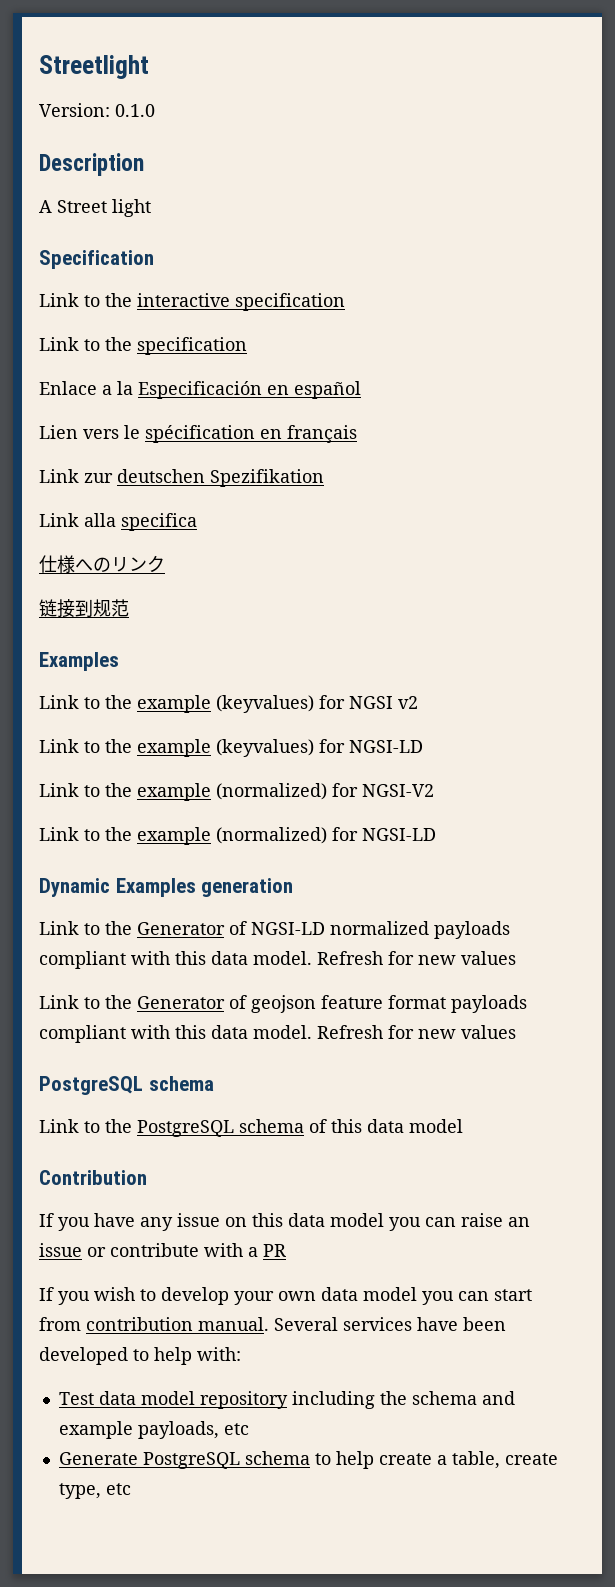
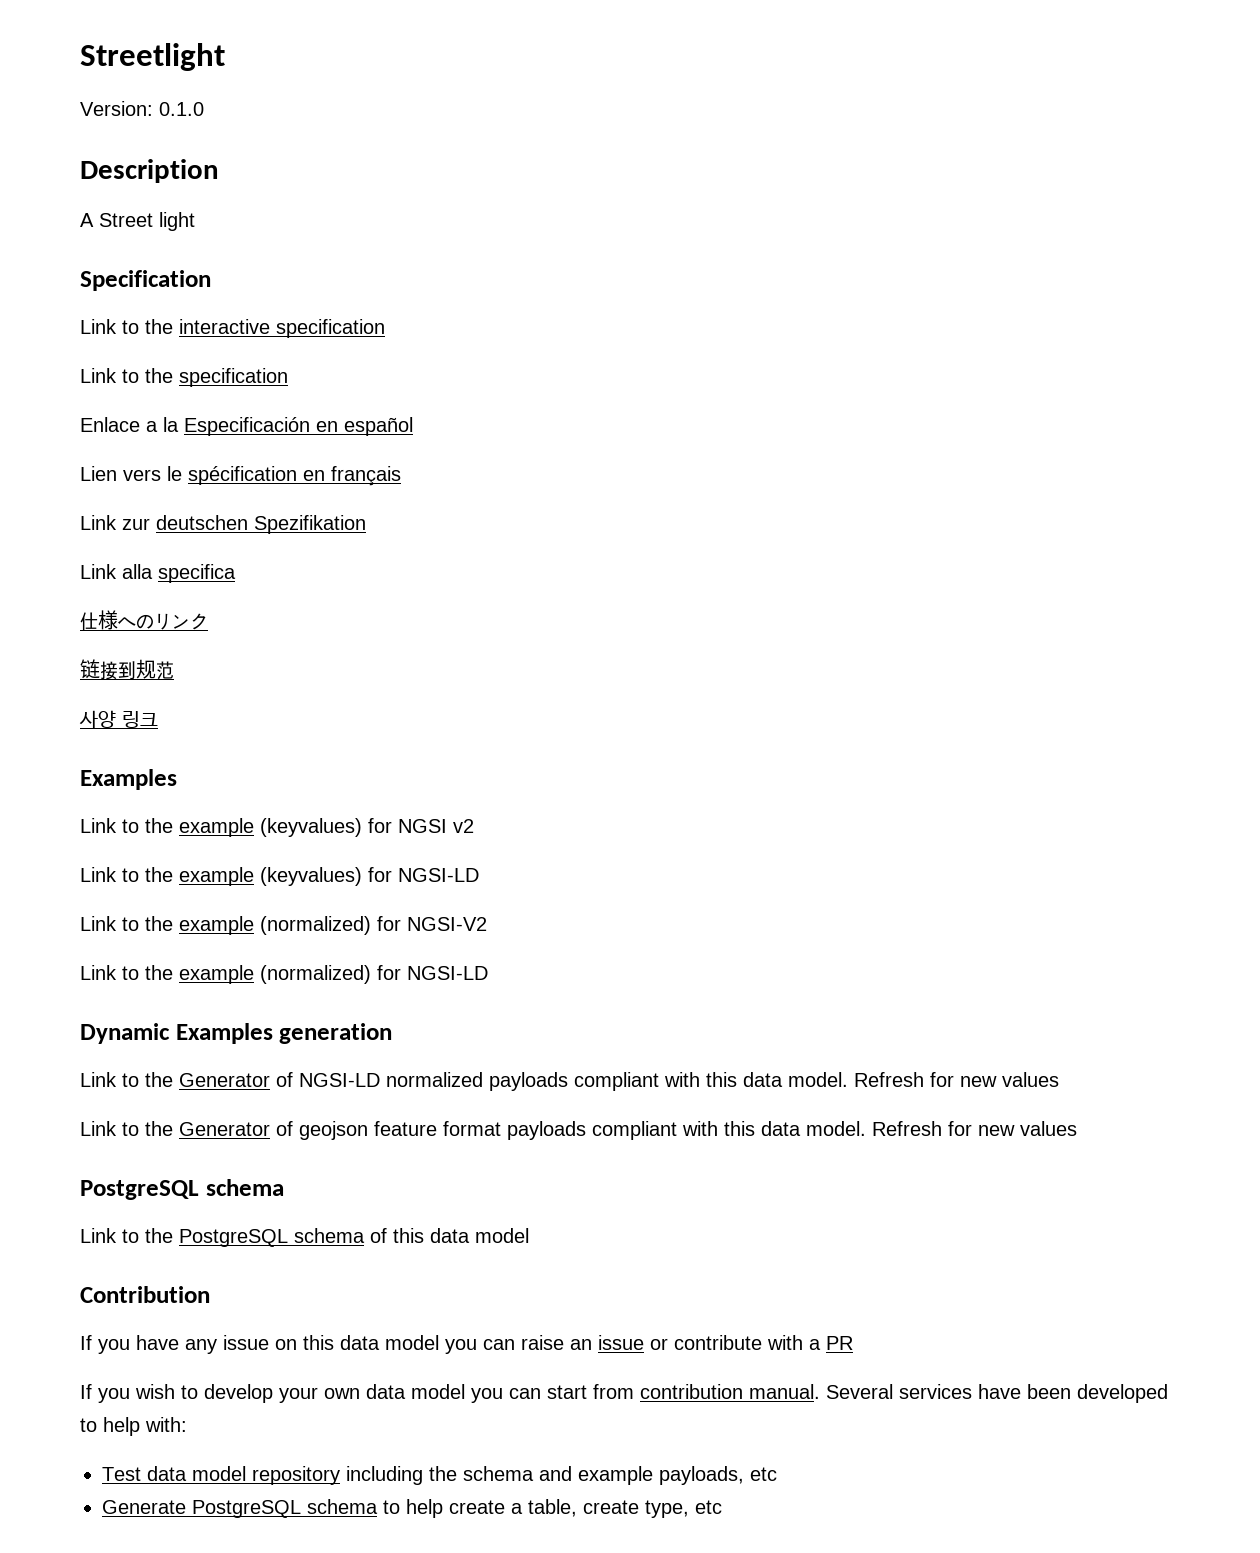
+ 사양 링크

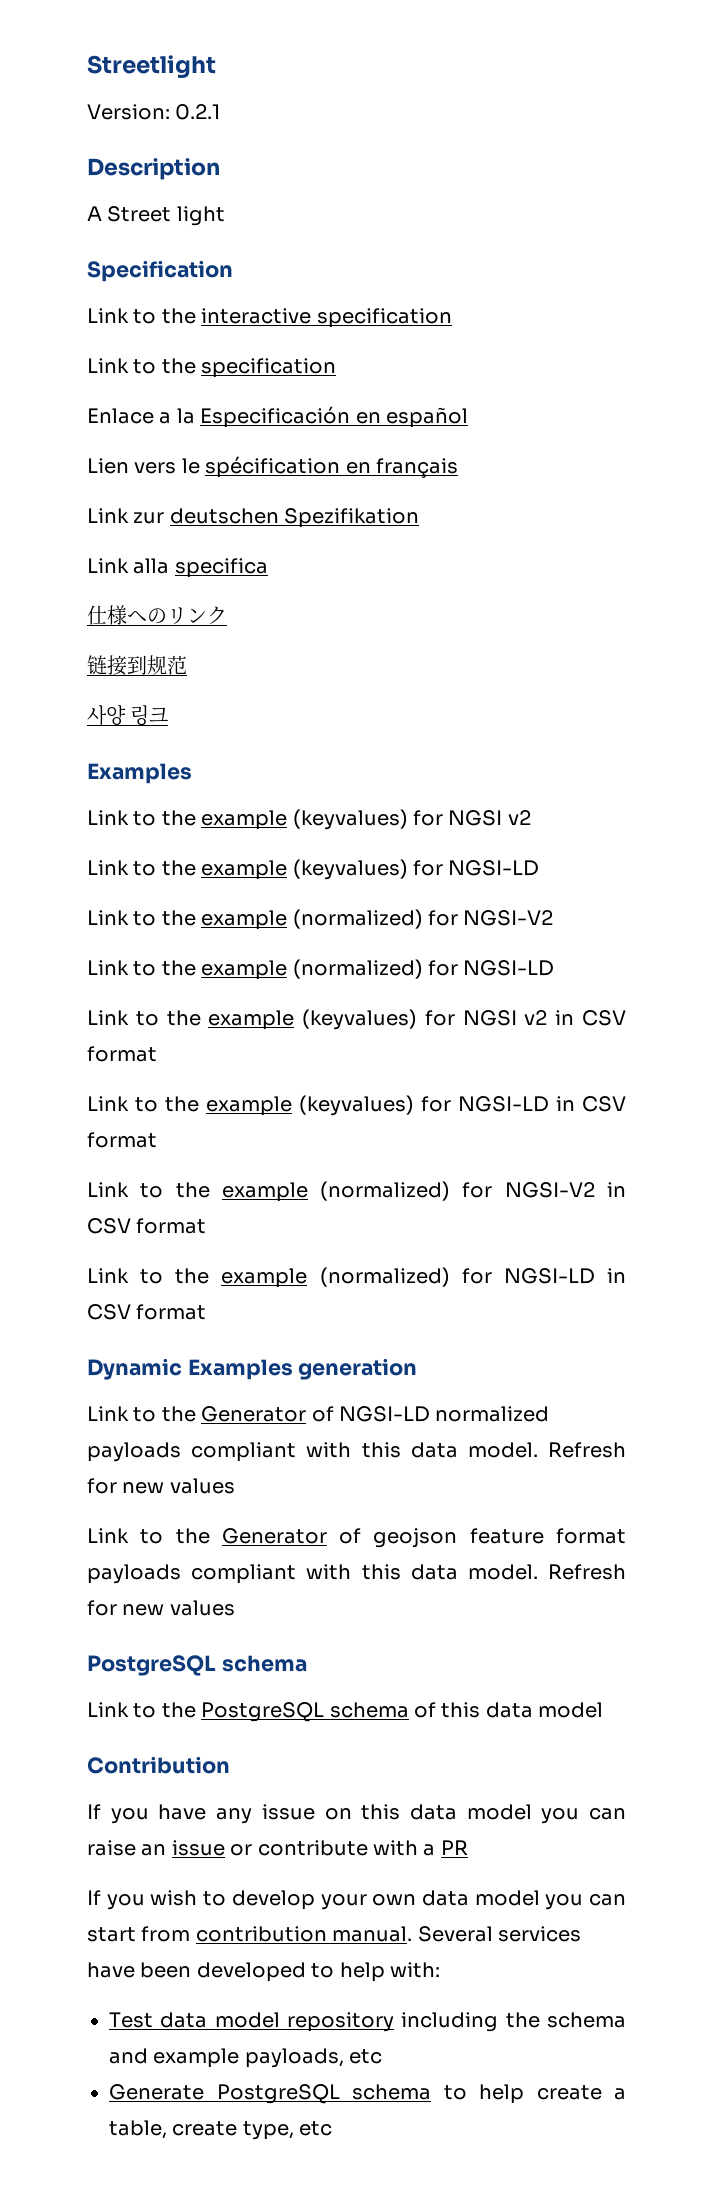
- Version: 0.1.0
+ Version: 0.2.1
+ Link to the example (keyvalues) for NGSI v2 in CSV format
+ Link to the example (keyvalues) for NGSI-LD in CSV format
+ Link to the example (normalized) for NGSI-V2 in CSV format
+ Link to the example (normalized) for NGSI-LD in CSV format

